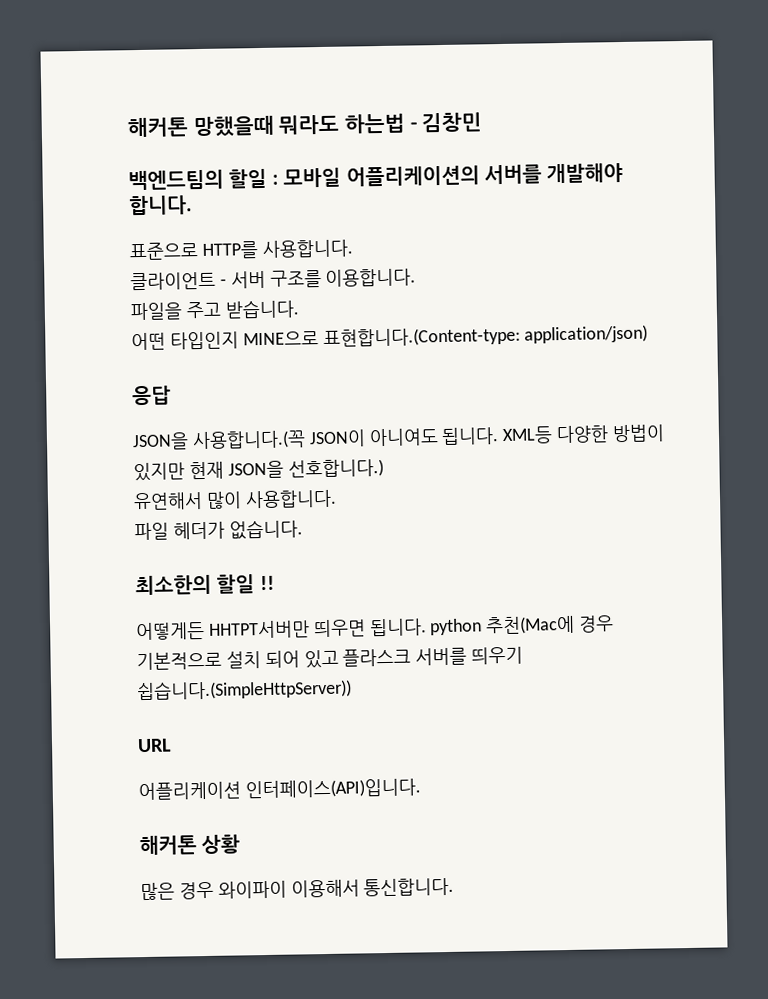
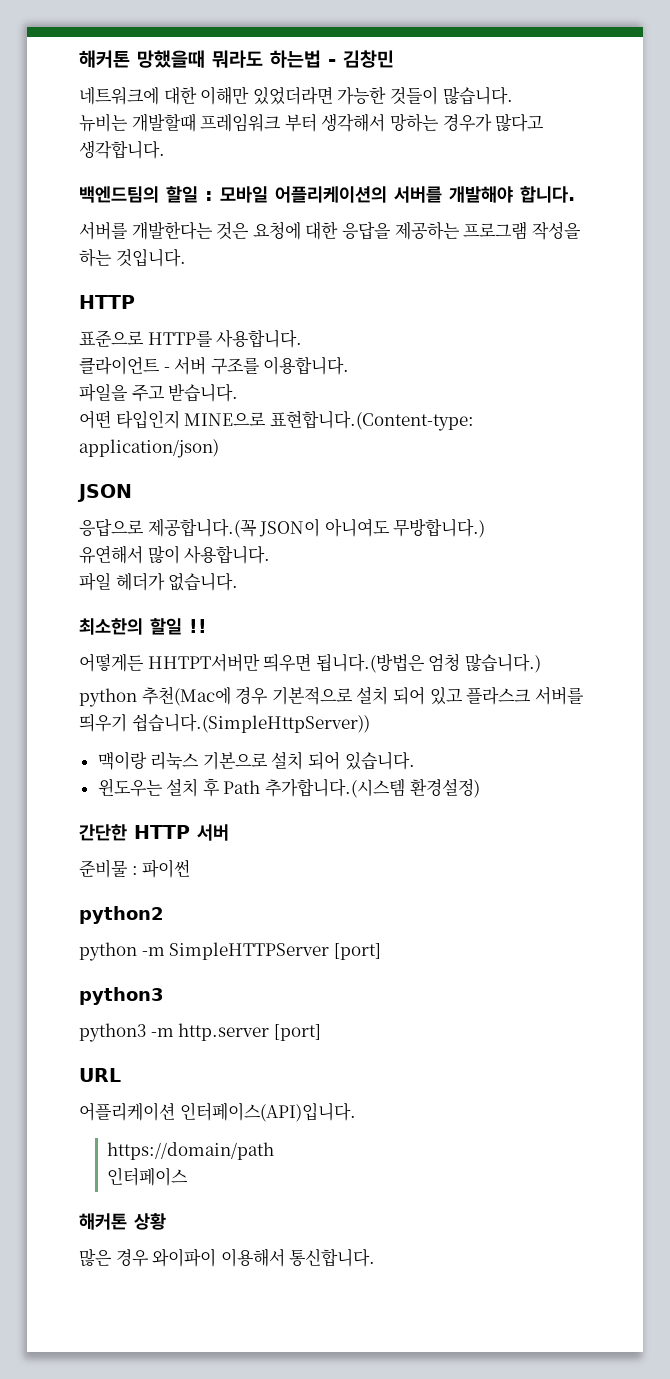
+ 네트워크에 대한 이해만 있었더라면 가능한 것들이 많습니다.
+ 뉴비는 개발할때 프레임워크 부터 생각해서 망하는 경우가 많다고 생각합니다.
+ 서버를 개발한다는 것은 요청에 대한 응답을 제공하는 프로그램 작성을 하는 것입니다.
+ HTTP
- 응답
- JSON을 사용합니다.(꼭 JSON이 아니여도 됩니다. XML등 다양한 방법이 있지만 현재 JSON을 선호합니다.)
+ JSON
+ 응답으로 제공합니다.(꼭 JSON이 아니여도 무방합니다.)
- 어떻게든 HHTPT서버만 띄우면 됩니다. python 추천(Mac에 경우 기본적으로 설치 되어 있고 플라스크 서버를 띄우기 쉽습니다.(SimpleHttpServer))
+ 어떻게든 HHTPT서버만 띄우면 됩니다.(방법은 엄청 많습니다.)
+ python 추천(Mac에 경우 기본적으로 설치 되어 있고 플라스크 서버를 띄우기 쉽습니다.(SimpleHttpServer))
+ 맥이랑 리눅스 기본으로 설치 되어 있습니다.
+ 윈도우는 설치 후 Path 추가합니다.(시스템 환경설정)
+ 간단한 HTTP 서버
+ 준비물 : 파이썬
+ python2
+ python -m SimpleHTTPServer [port]
+ python3
+ python3 -m http.server [port]
+ https://domain/path
+ 인터페이스

